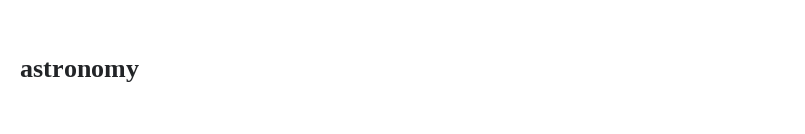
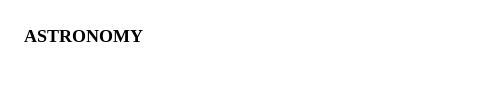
- astronomy
+ ASTRONOMY

